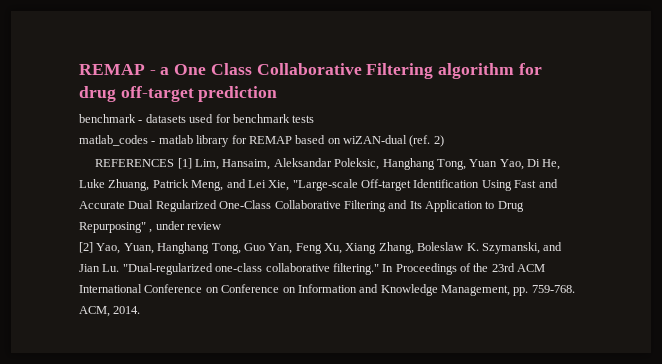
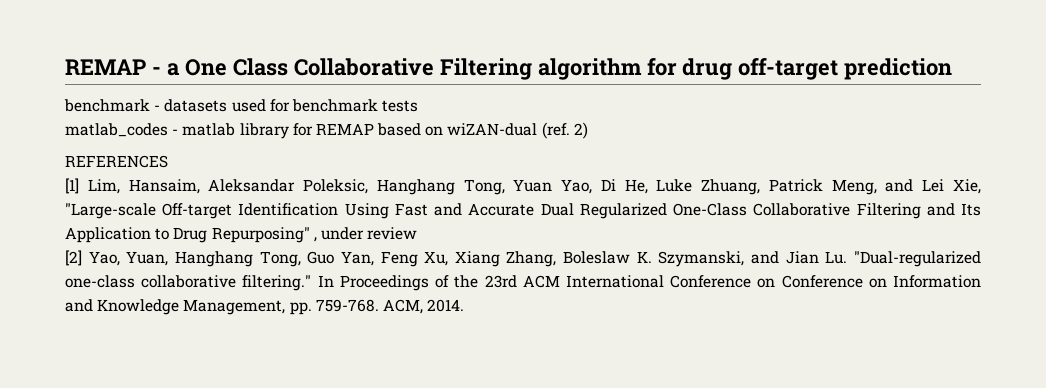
- REFERENCES [1] Lim, Hansaim, Aleksandar Poleksic, Hanghang Tong, Yuan Yao, Di He, Luke Zhuang, Patrick Meng, and Lei Xie, "Large-scale Off-target Identification Using Fast and Accurate Dual Regularized One-Class Collaborative Filtering and Its Application to Drug Repurposing" , under review
+ REFERENCES
+ [1] Lim, Hansaim, Aleksandar Poleksic, Hanghang Tong, Yuan Yao, Di He, Luke Zhuang, Patrick Meng, and Lei Xie, "Large-scale Off-target Identification Using Fast and Accurate Dual Regularized One-Class Collaborative Filtering and Its Application to Drug Repurposing" , under review

